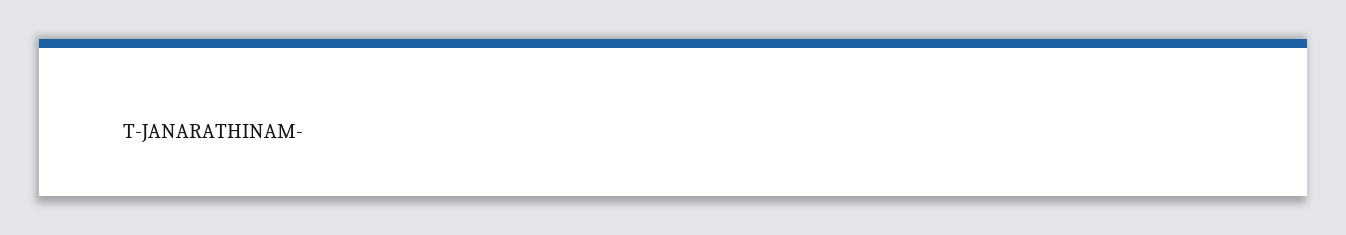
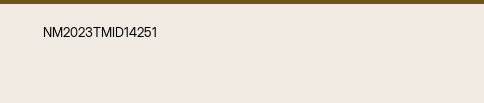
- T-JANARATHINAM-
+ NM2023TMID14251

